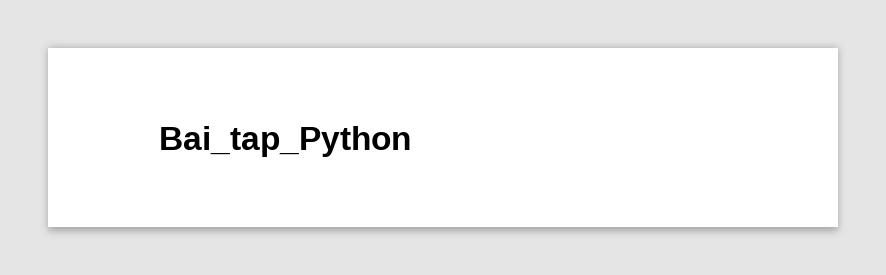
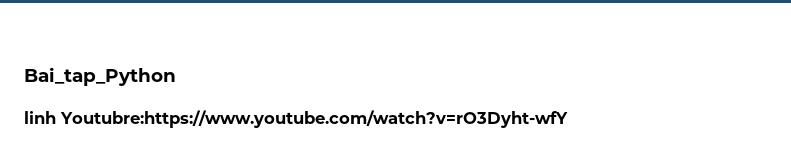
+ linh Youtubre:https://www.youtube.com/watch?v=rO3Dyht-wfY

